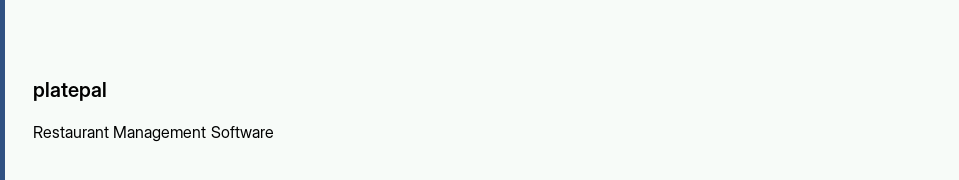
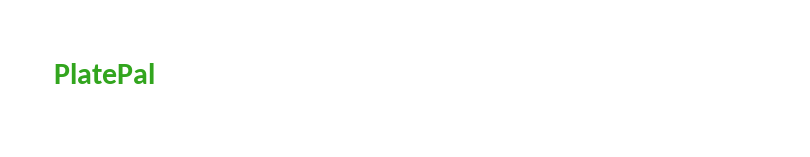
- platepal
- Restaurant Management Software
+ PlatePal

